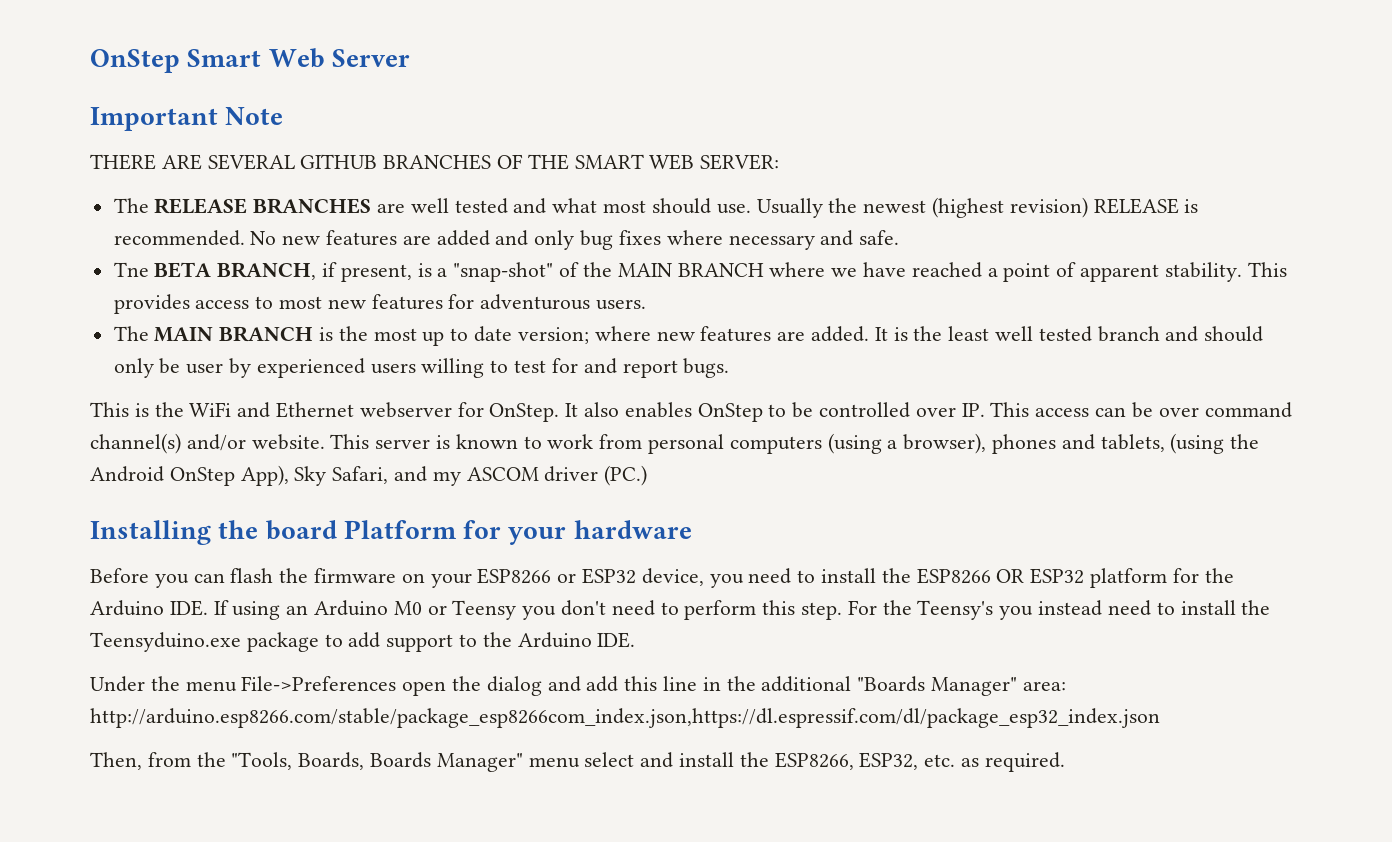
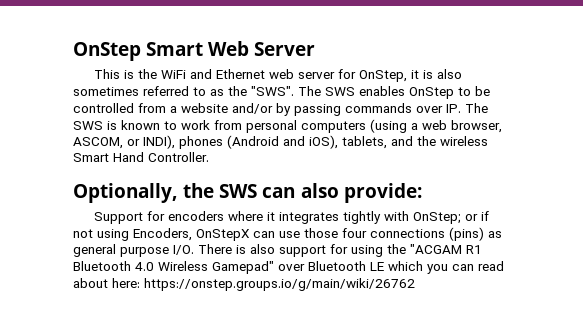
- Important Note
- THERE ARE SEVERAL GITHUB BRANCHES OF THE SMART WEB SERVER:
- The RELEASE BRANCHES are well tested and what most should use. Usually the newest (highest revision) RELEASE is recommended. No new features are added and only bug fixes where necessary and safe.
- Tne BETA BRANCH, if present, is a "snap-shot" of the MAIN BRANCH where we have reached a point of apparent stability. This provides access to most new features for adventurous users.
- The MAIN BRANCH is the most up to date version; where new features are added. It is the least well tested branch and should only be user by experienced users willing to test for and report bugs.
- This is the WiFi and Ethernet webserver for OnStep. It also enables OnStep to be controlled over IP. This access can be over command channel(s) and/or website. This server is known to work from personal computers (using a browser), phones and tablets, (using the Android OnStep App), Sky Safari, and my ASCOM driver (PC.)
- Installing the board Platform for your hardware
- Before you can flash the firmware on your ESP8266 or ESP32 device, you need to install the ESP8266 OR ESP32 platform for the Arduino IDE. If using an Arduino M0 or Teensy you don't need to perform this step. For the Teensy's you instead need to install the Teensyduino.exe package to add support to the Arduino IDE.
- Under the menu File->Preferences open the dialog and add this line in the additional "Boards Manager" area: http://arduino.esp8266.com/stable/package_esp8266com_index.json,https://dl.espressif.com/dl/package_esp32_index.json
- Then, from the "Tools, Boards, Boards Manager" menu select and install the ESP8266, ESP32, etc. as required.
+ This is the WiFi and Ethernet web server for OnStep, it is also sometimes referred to as the "SWS". The SWS enables OnStep to be controlled from a website and/or by passing commands over IP. The SWS is known to work from personal computers (using a web browser, ASCOM, or INDI), phones (Android and iOS), tablets, and the wireless Smart Hand Controller.
+ Optionally, the SWS can also provide:
+ Support for encoders where it integrates tightly with OnStep; or if not using Encoders, OnStepX can use those four connections (pins) as general purpose I/O. There is also support for using the "ACGAM R1 Bluetooth 4.0 Wireless Gamepad" over Bluetooth LE which you can read about here: https://onstep.groups.io/g/main/wiki/26762

